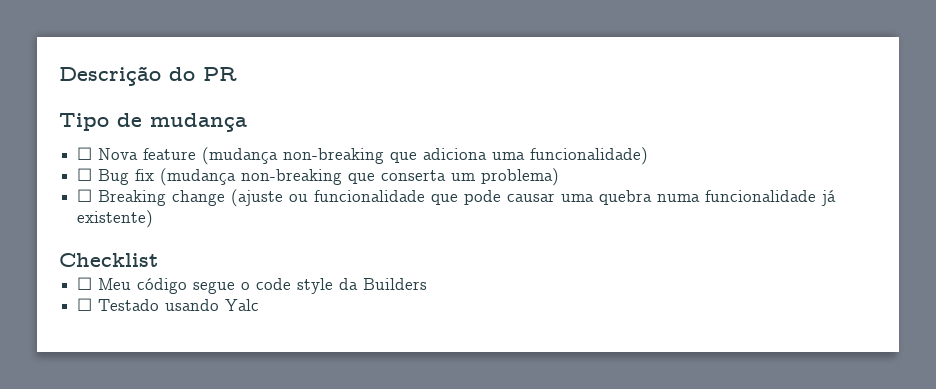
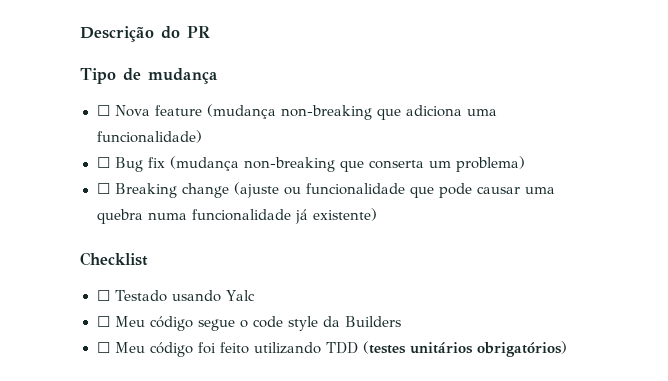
+ ☐ Testado usando Yalc
- ☐ Testado usando Yalc
+ ☐ Meu código foi feito utilizando TDD (testes unitários obrigatórios)

